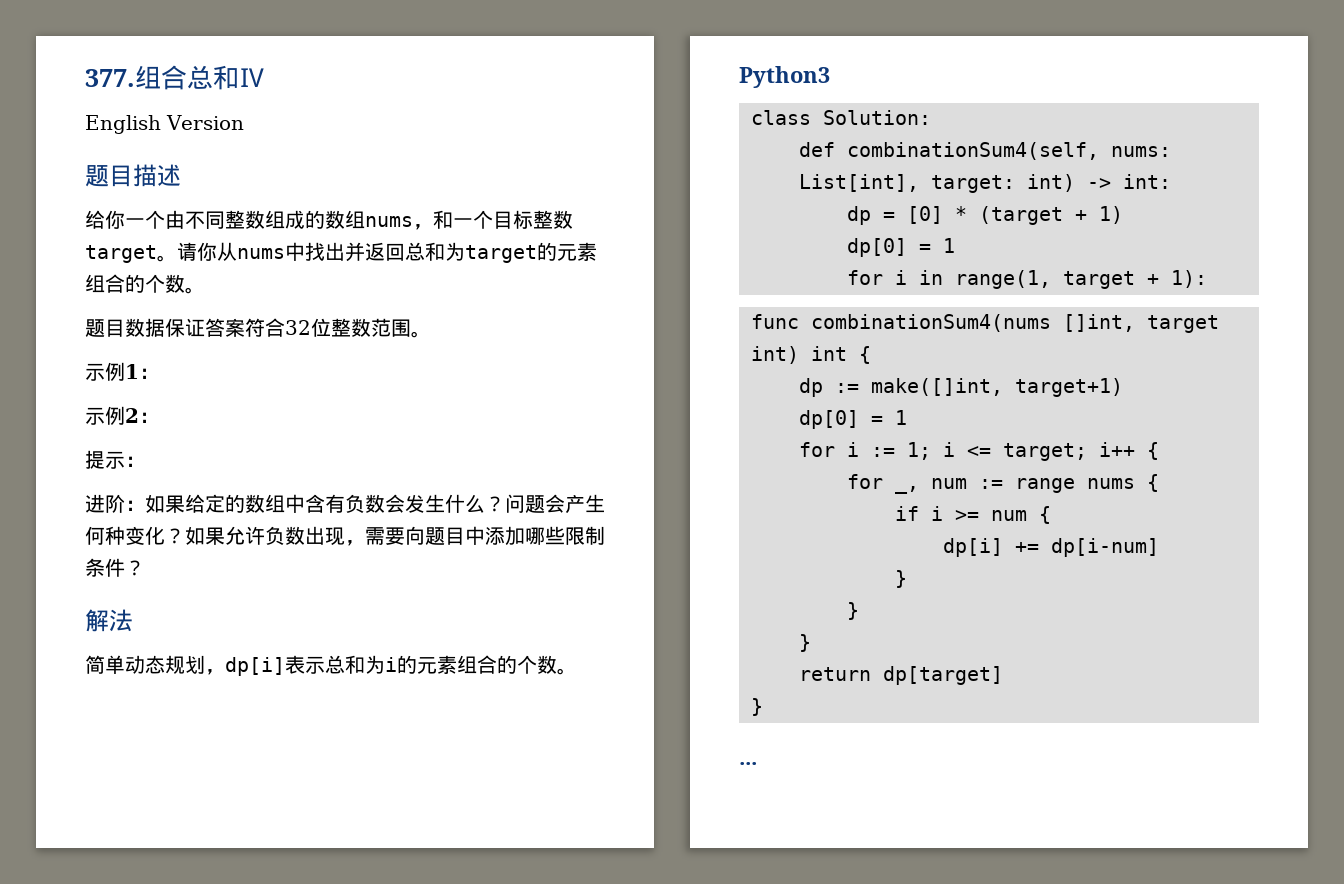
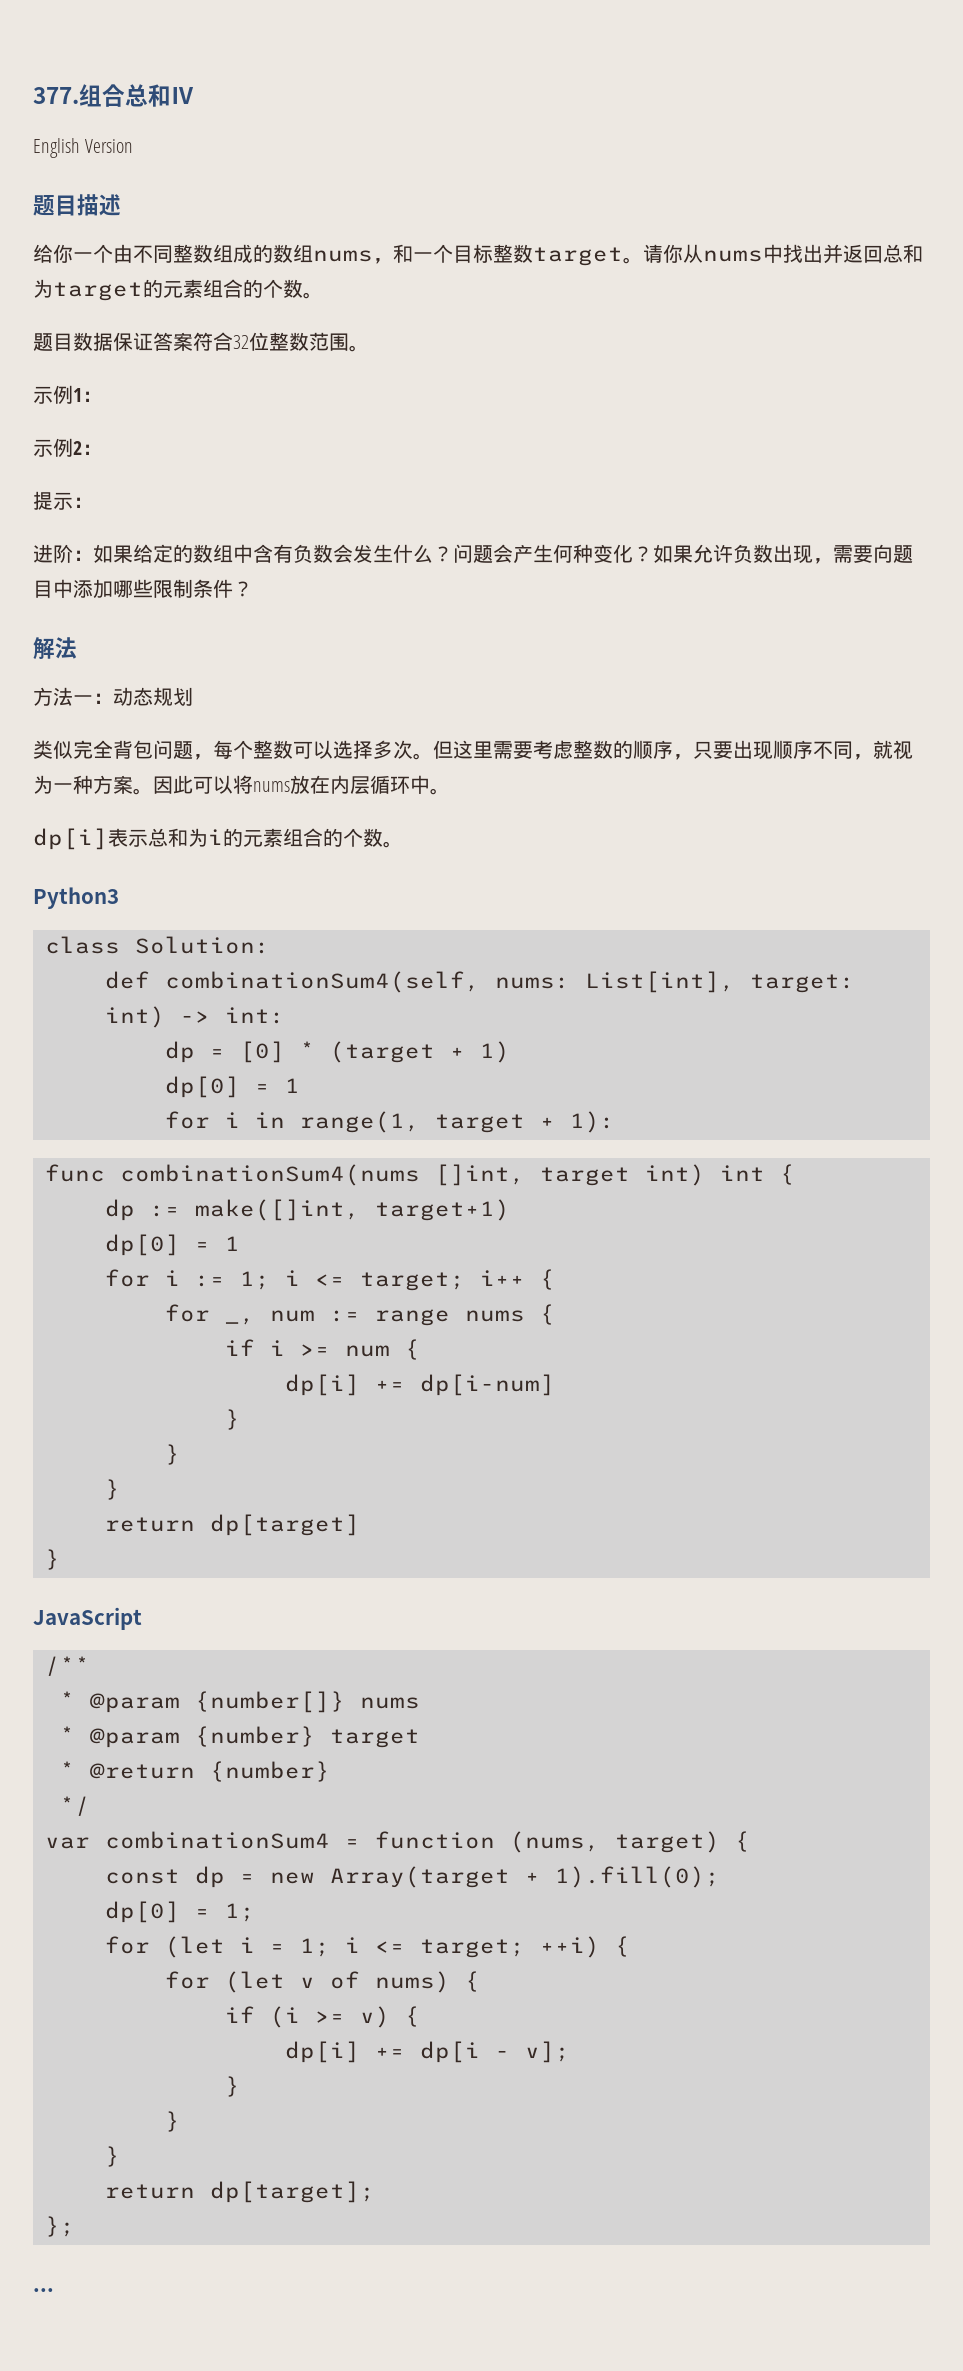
- 简单动态规划，dp[i]表示总和为i的元素组合的个数。
+ 方法一：动态规划
+ 类似完全背包问题，每个整数可以选择多次。但这里需要考虑整数的顺序，只要出现顺序不同，就视为一种方案。因此可以将nums放在内层循环中。
+ dp[i]表示总和为i的元素组合的个数。
+ JavaScript
+ /**
+ * @param {number[]} nums
+ * @param {number} target
+ * @return {number}
+ */
+ var combinationSum4 = function (nums, target) {
+ const dp = new Array(target + 1).fill(0);
+ dp[0] = 1;
+ for (let i = 1; i <= target; ++i) {
+ for (let v of nums) {
+ if (i >= v) {
+ dp[i] += dp[i - v];
+ }
+ }
+ }
+ return dp[target];
+ };

